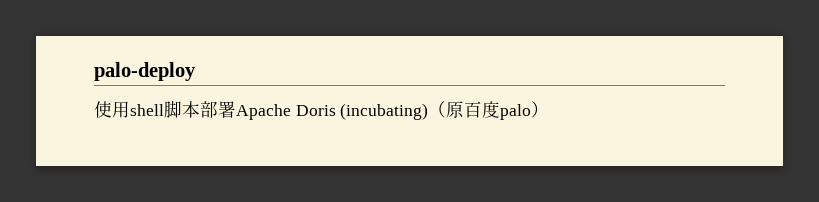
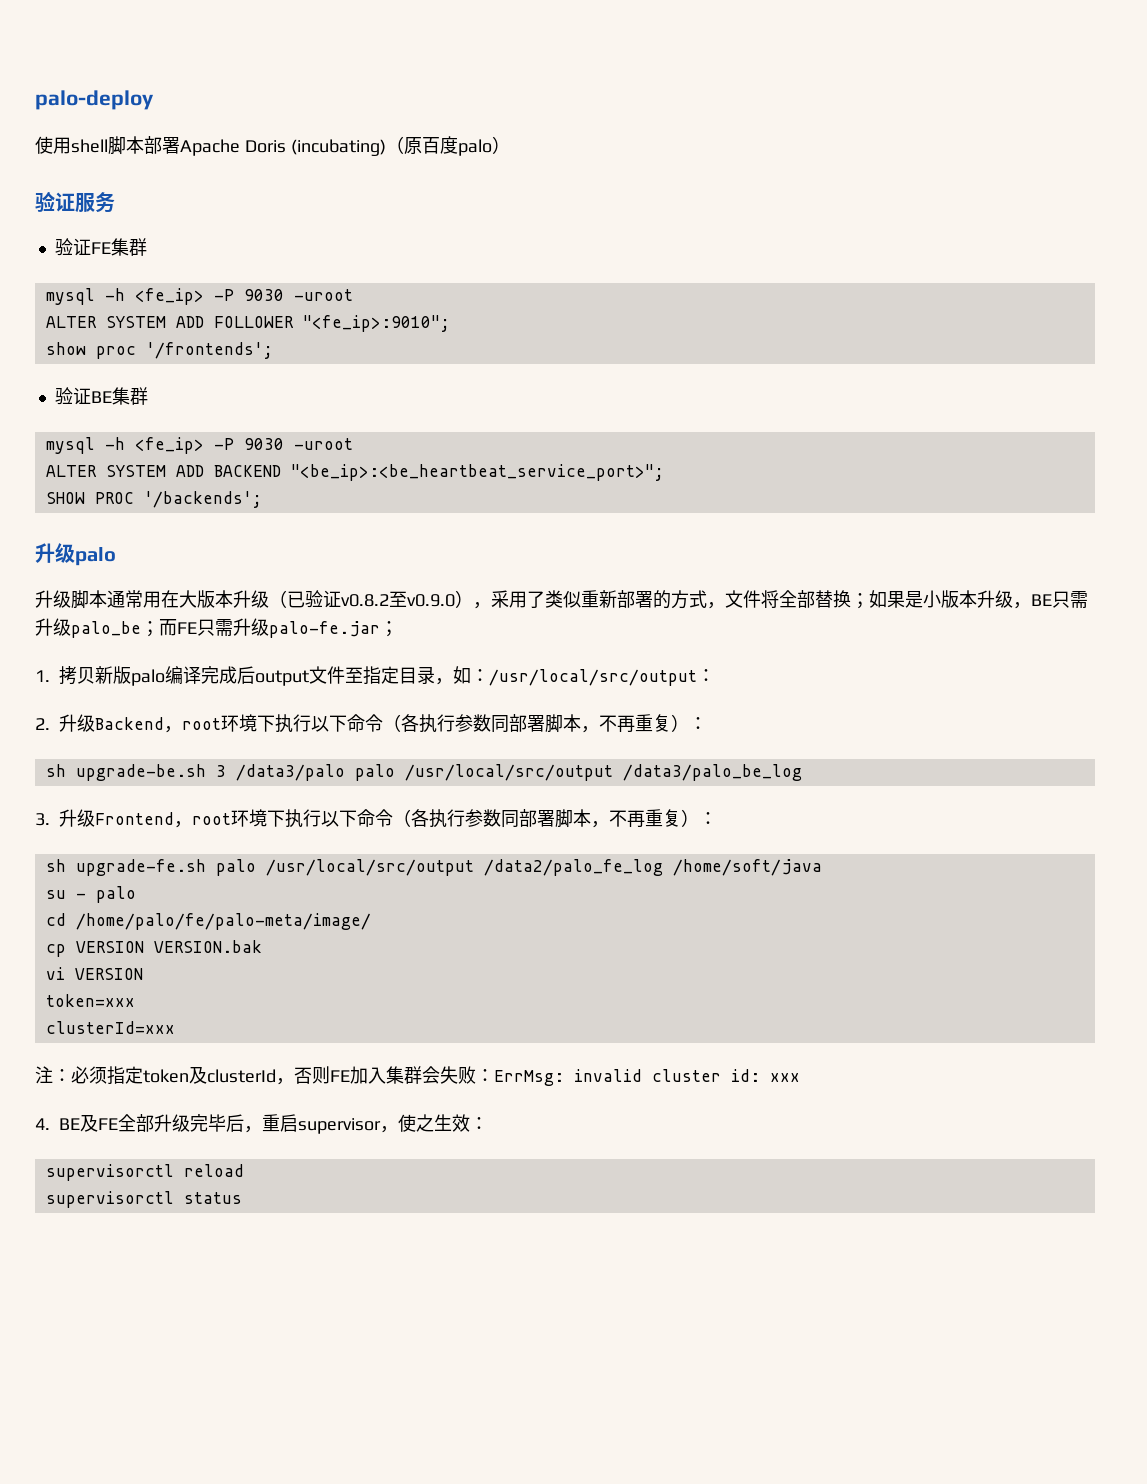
+ 验证服务
+ 验证FE集群
+ mysql -h <fe_ip> -P 9030 -uroot
+ ALTER SYSTEM ADD FOLLOWER "<fe_ip>:9010";
+ show proc '/frontends';
+ 验证BE集群
+ mysql -h <fe_ip> -P 9030 -uroot
+ ALTER SYSTEM ADD BACKEND "<be_ip>:<be_heartbeat_service_port>";
+ SHOW PROC '/backends';
+ 升级palo
+ 升级脚本通常用在大版本升级（已验证v0.8.2至v0.9.0），采用了类似重新部署的方式，文件将全部替换；如果是小版本升级，BE只需升级palo_be；而FE只需升级palo-fe.jar；
+ 1.拷贝新版palo编译完成后output文件至指定目录，如：/usr/local/src/output：
+ 2.升级Backend，root环境下执行以下命令（各执行参数同部署脚本，不再重复）：
+ sh upgrade-be.sh 3 /data3/palo palo /usr/local/src/output /data3/palo_be_log
+ 3.升级Frontend，root环境下执行以下命令（各执行参数同部署脚本，不再重复）：
+ sh upgrade-fe.sh palo /usr/local/src/output /data2/palo_fe_log /home/soft/java
+ su - palo
+ cd /home/palo/fe/palo-meta/image/
+ cp VERSION VERSION.bak
+ vi VERSION
+ token=xxx
+ clusterId=xxx
+ 注：必须指定token及clusterId，否则FE加入集群会失败：ErrMsg: invalid cluster id: xxx
+ 4. BE及FE全部升级完毕后，重启supervisor，使之生效：
+ supervisorctl reload
+ supervisorctl status

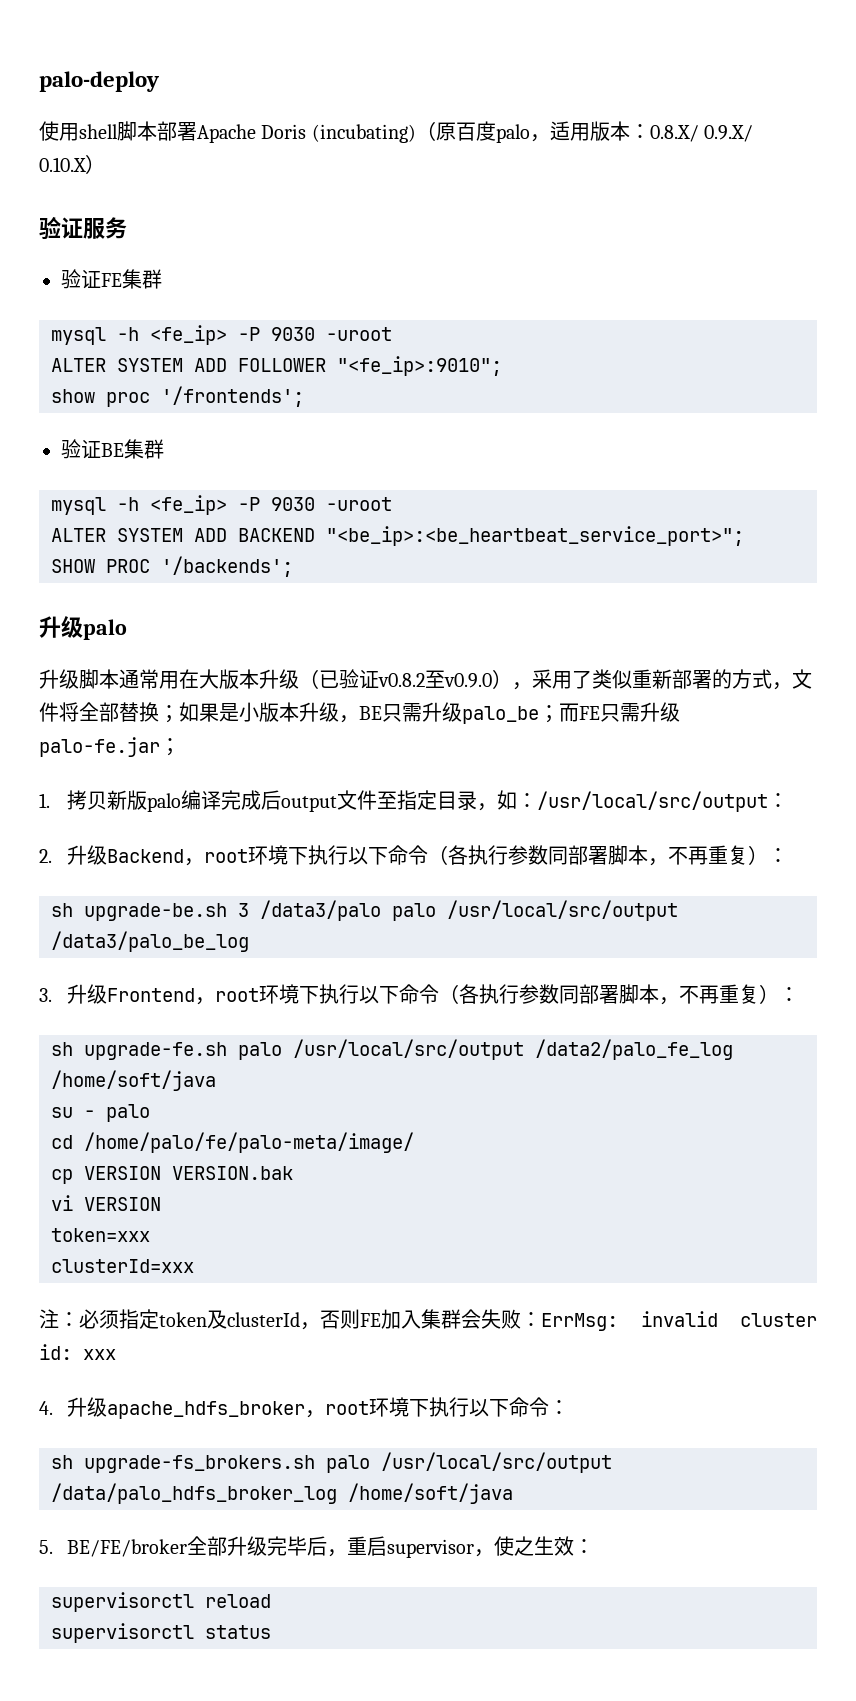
- 使用shell脚本部署Apache Doris (incubating)（原百度palo）
+ 使用shell脚本部署Apache Doris (incubating)（原百度palo，适用版本：0.8.X/ 0.9.X/ 0.10.X）
- 4. BE及FE全部升级完毕后，重启supervisor，使之生效：
+ 4.升级apache_hdfs_broker，root环境下执行以下命令：
+ sh upgrade-fs_brokers.sh palo /usr/local/src/output /data/palo_hdfs_broker_log /home/soft/java
+ 5. BE/FE/broker全部升级完毕后，重启supervisor，使之生效：

